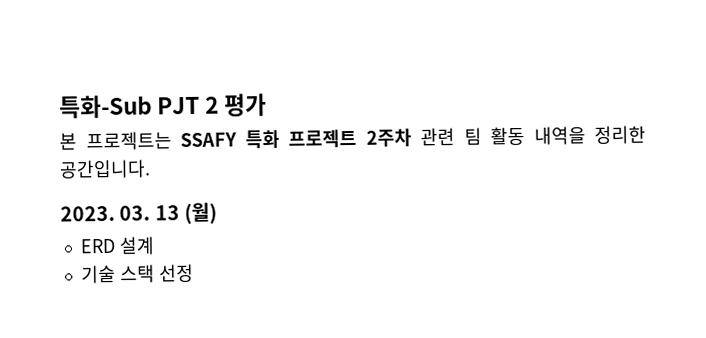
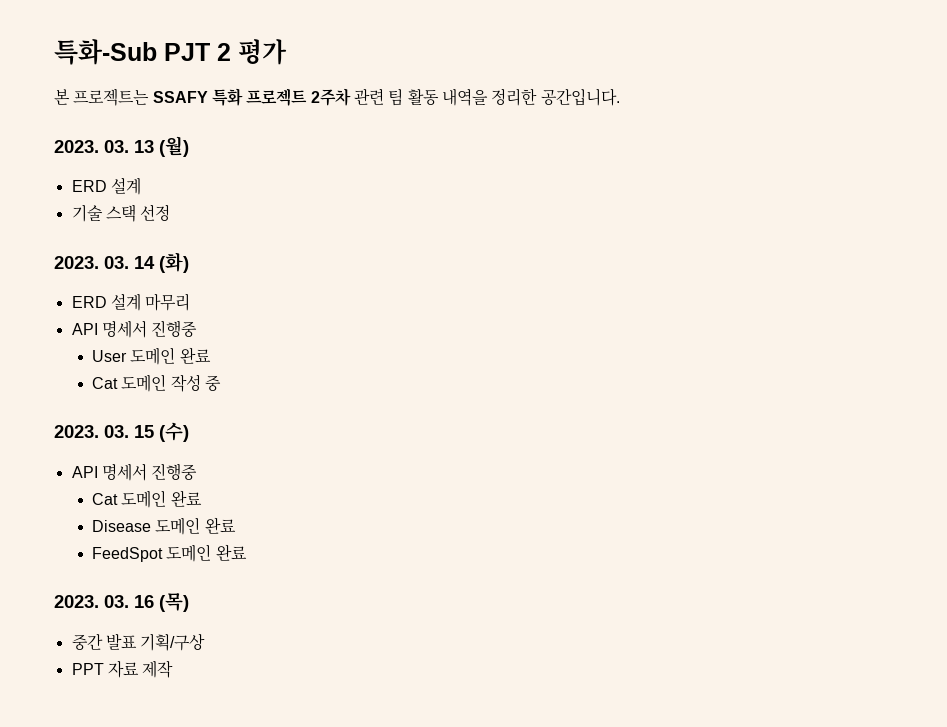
+ 2023. 03. 14 (화)
+ ERD 설계 마무리
+ API 명세서 진행중
+ User 도메인 완료
+ Cat 도메인 작성 중
+ 2023. 03. 15 (수)
+ API 명세서 진행중
+ Cat 도메인 완료
+ Disease 도메인 완료
+ FeedSpot 도메인 완료
+ 2023. 03. 16 (목)
+ 중간 발표 기획/구상
+ PPT 자료 제작

